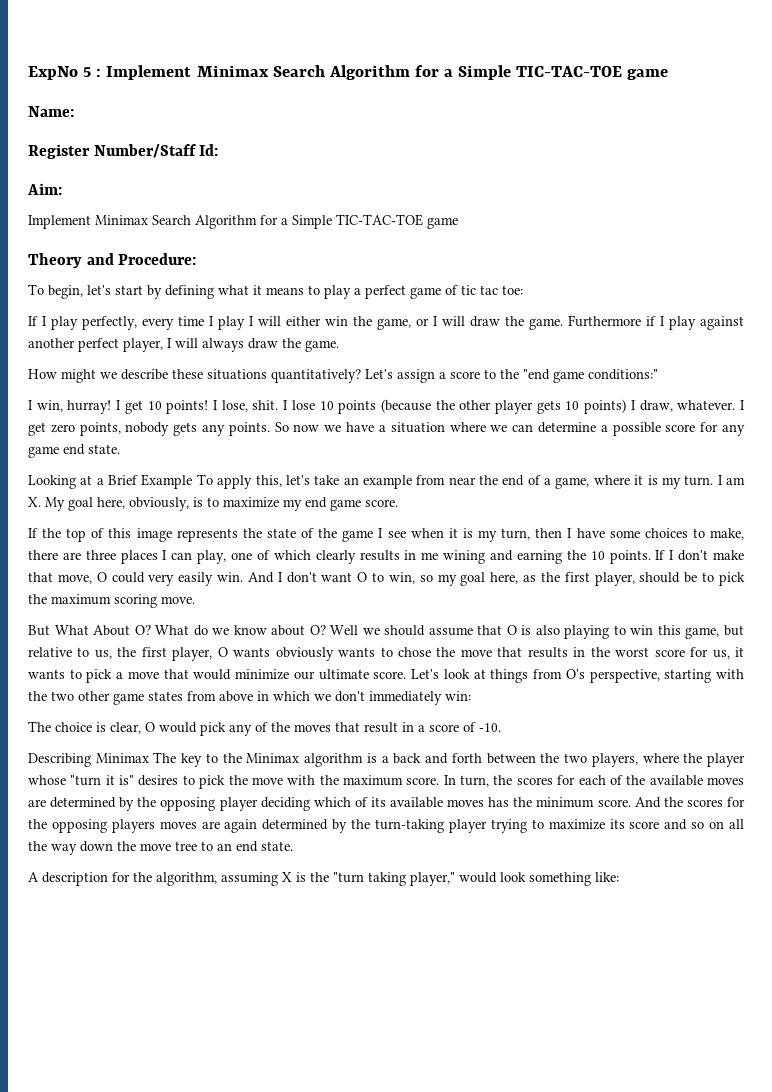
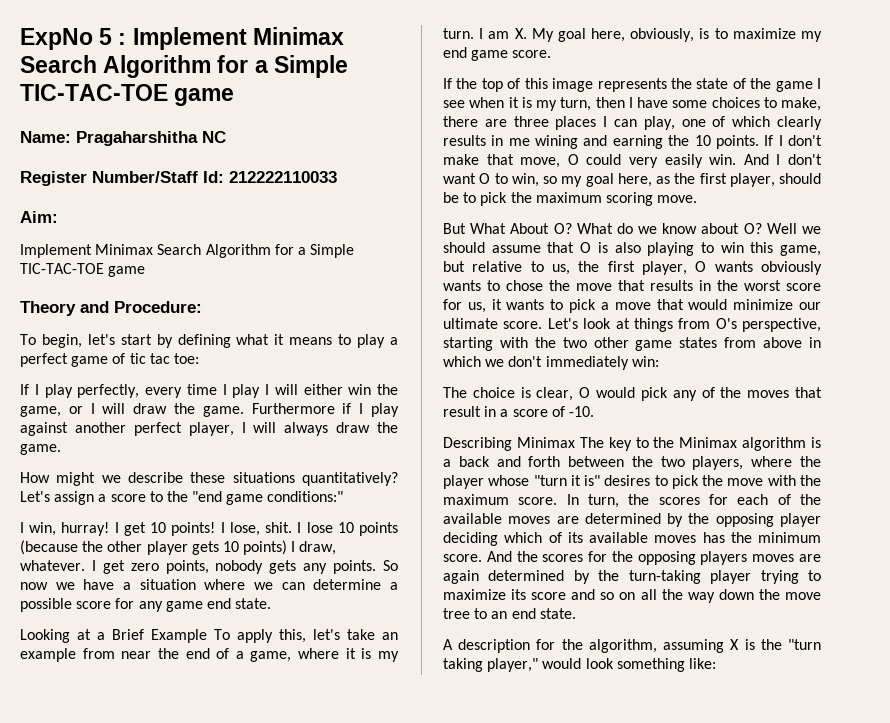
- Name:
+ Name: Pragaharshitha NC
- Register Number/Staff Id:
+ Register Number/Staff Id: 212222110033

